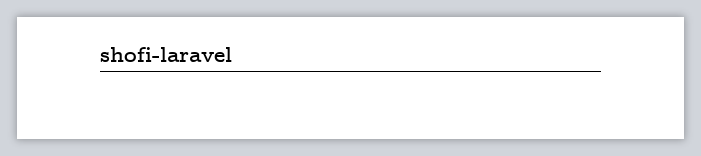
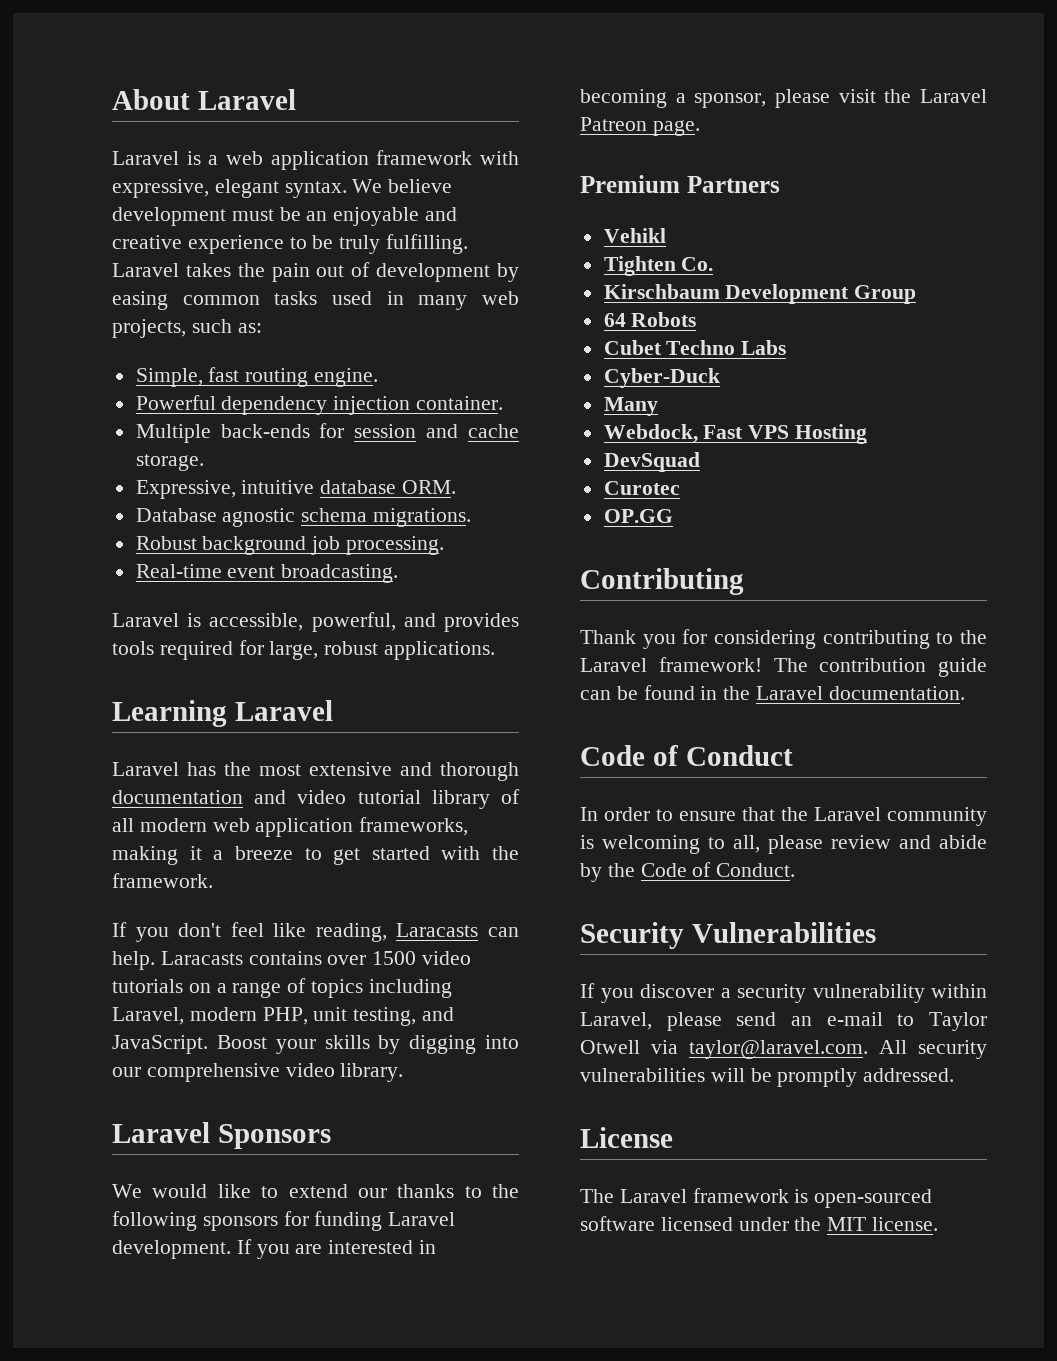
- shofi-laravel
+ About Laravel
+ Laravel is a web application framework with expressive, elegant syntax. We believe development must be an enjoyable and creative experience to be truly fulfilling. Laravel takes the pain out of development by easing common tasks used in many web projects, such as:
+ Simple, fast routing engine.
+ Powerful dependency injection container.
+ Multiple back-ends for session and cache storage.
+ Expressive, intuitive database ORM.
+ Database agnostic schema migrations.
+ Robust background job processing.
+ Real-time event broadcasting.
+ Laravel is accessible, powerful, and provides tools required for large, robust applications.
+ Learning Laravel
+ Laravel has the most extensive and thorough documentation and video tutorial library of all modern web application frameworks, making it a breeze to get started with the framework.
+ If you don't feel like reading, Laracasts can help. Laracasts contains over 1500 video tutorials on a range of topics including Laravel, modern PHP, unit testing, and JavaScript. Boost your skills by digging into our comprehensive video library.
+ Laravel Sponsors
+ We would like to extend our thanks to the following sponsors for funding Laravel development. If you are interested in becoming a sponsor, please visit the Laravel Patreon page.
+ Premium Partners
+ Vehikl
+ Tighten Co.
+ Kirschbaum Development Group
+ 64 Robots
+ Cubet Techno Labs
+ Cyber-Duck
+ Many
+ Webdock, Fast VPS Hosting
+ DevSquad
+ Curotec
+ OP.GG
+ Contributing
+ Thank you for considering contributing to the Laravel framework! The contribution guide can be found in the Laravel documentation.
+ Code of Conduct
+ In order to ensure that the Laravel community is welcoming to all, please review and abide by the Code of Conduct.
+ Security Vulnerabilities
+ If you discover a security vulnerability within Laravel, please send an e-mail to Taylor Otwell via taylor@laravel.com. All security vulnerabilities will be promptly addressed.
+ License
+ The Laravel framework is open-sourced software licensed under the MIT license.

